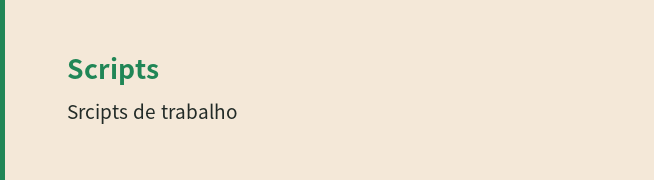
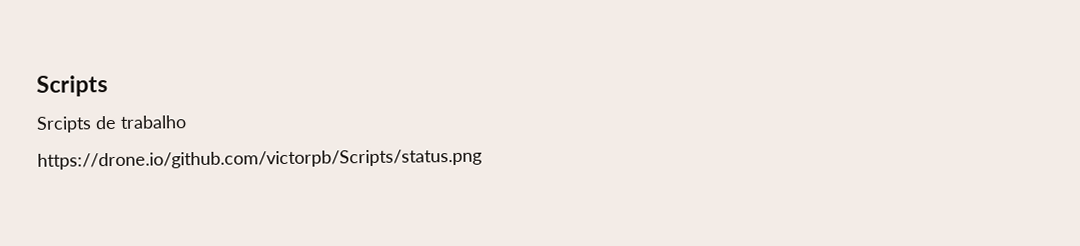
+ https://drone.io/github.com/victorpb/Scripts/status.png

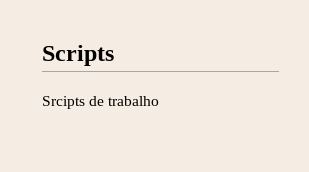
- https://drone.io/github.com/victorpb/Scripts/status.png

